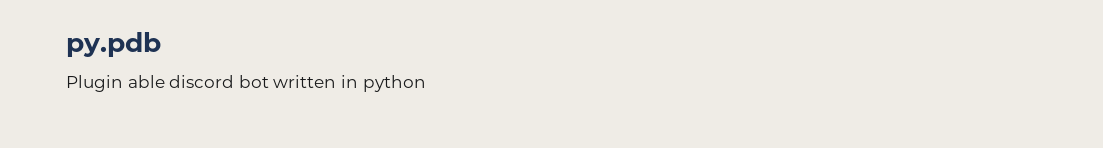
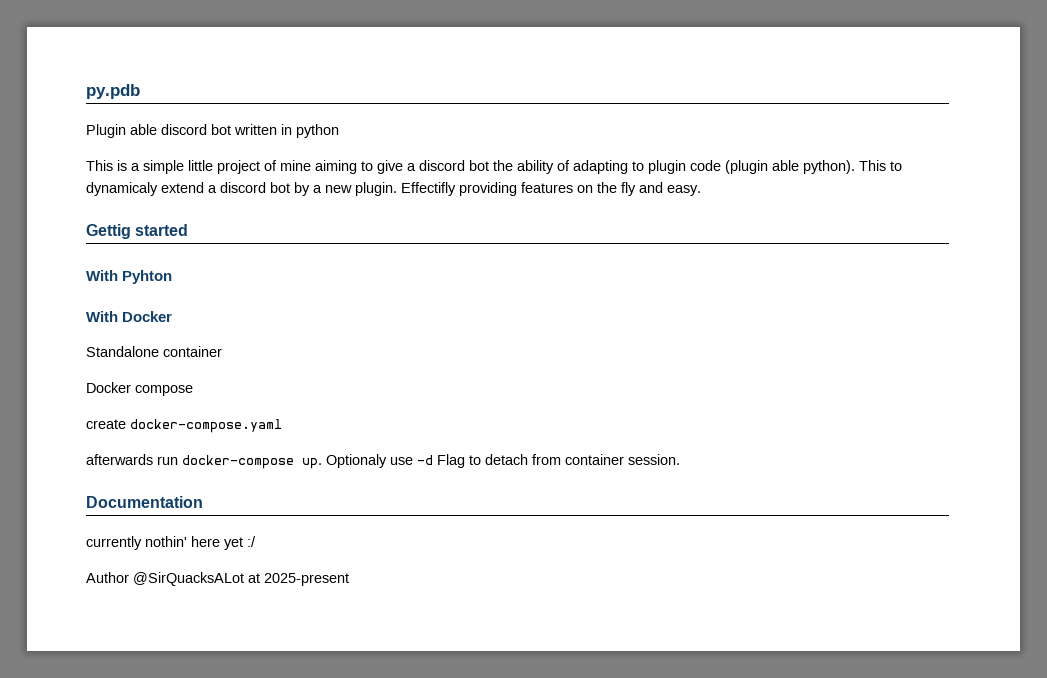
+ This is a simple little project of mine aiming to give a discord bot the ability of adapting to plugin code (plugin able python). This to dynamicaly extend a discord bot by a new plugin. Effectifly providing features on the fly and easy.
+ Gettig started
+ With Pyhton
+ With Docker
+ Standalone container
+ Docker compose
+ create docker-compose.yaml
+ afterwards run docker-compose up. Optionaly use -d Flag to detach from container session.
+ Documentation
+ currently nothin' here yet :/
+ Author @SirQuacksALot at 2025-present

